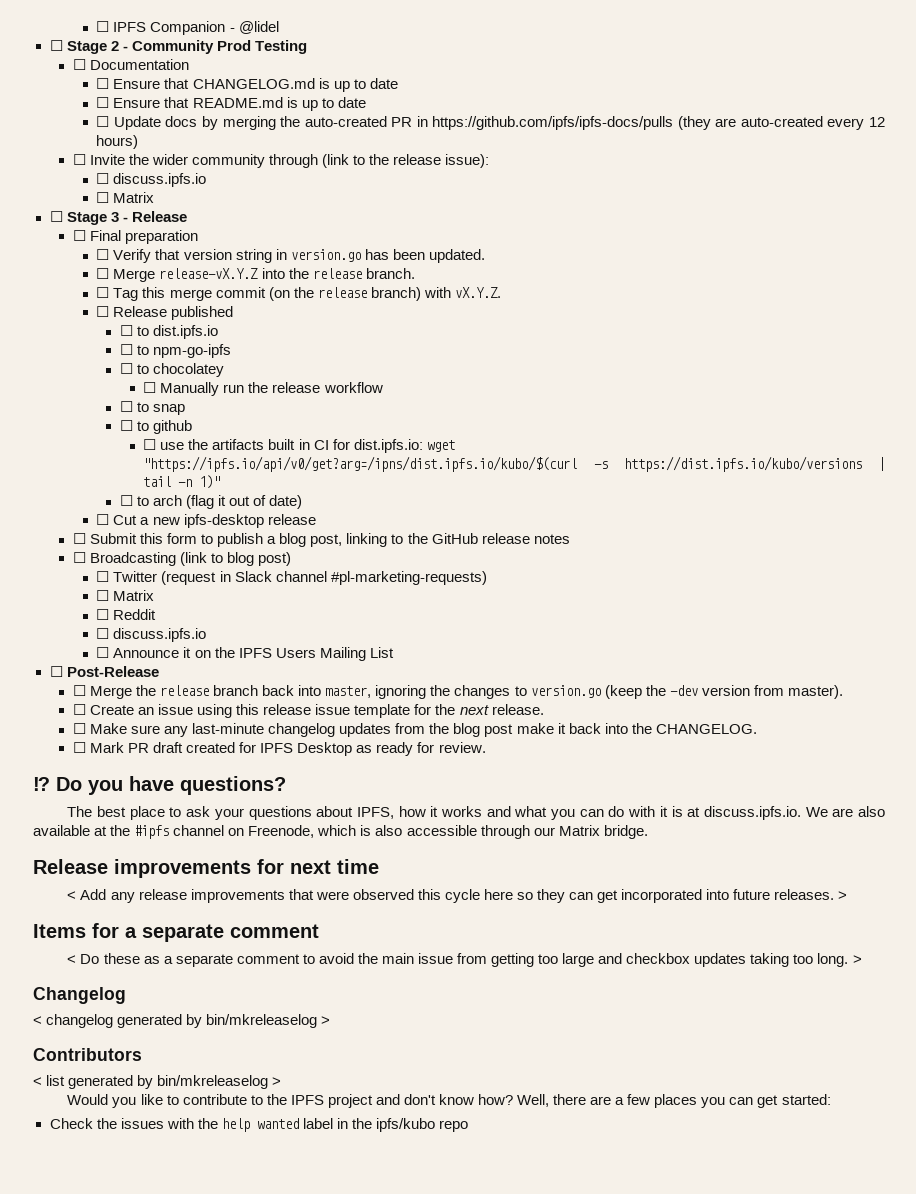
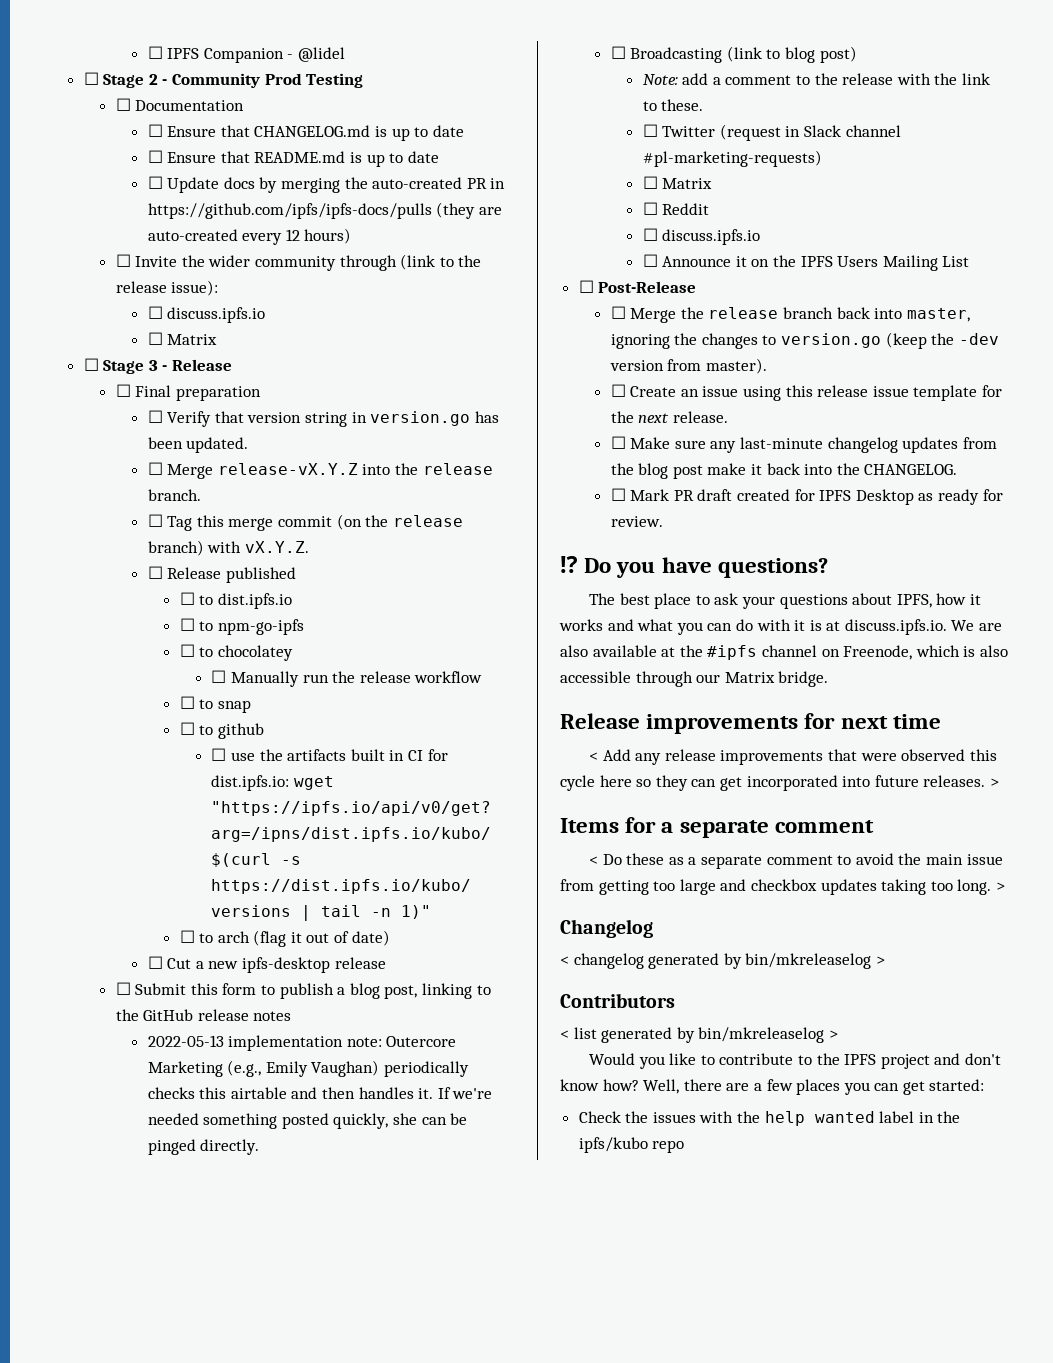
+ 2022-05-13 implementation note: Outercore Marketing (e.g., Emily Vaughan) periodically checks this airtable and then handles it. If we're needed something posted quickly, she can be pinged directly.
+ Note: add a comment to the release with the link to these.

